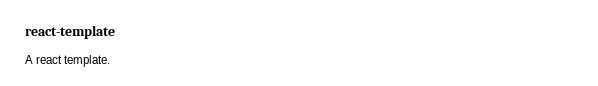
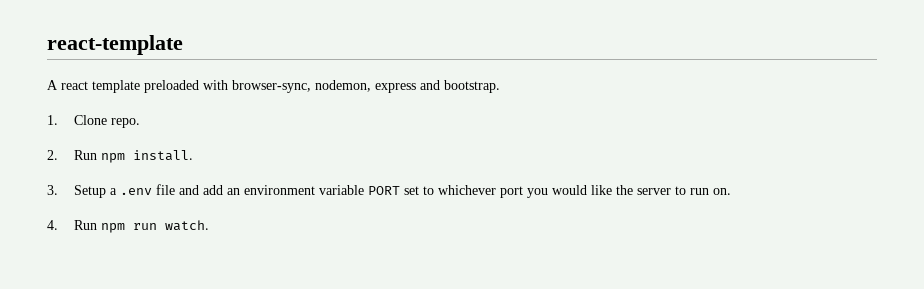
- A react template.
+ A react template preloaded with browser-sync, nodemon, express and bootstrap.
+ 1. Clone repo.
+ 2. Run npm install.
+ 3. Setup a .env file and add an environment variable PORT set to whichever port you would like the server to run on.
+ 4. Run npm run watch.

